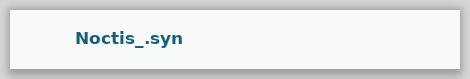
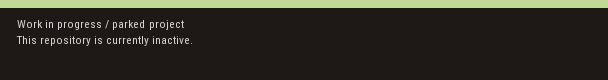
- Noctis_.syn
+ Work in progress / parked project
+ This repository is currently inactive.

